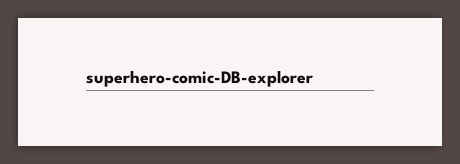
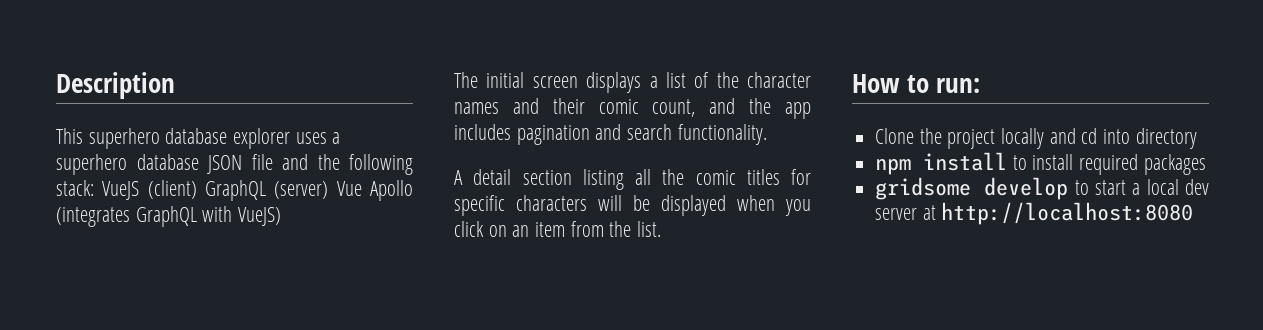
- superhero-comic-DB-explorer
+ Description
+ This superhero database explorer uses a superhero database JSON file and the following stack: VueJS (client) GraphQL (server) Vue Apollo (integrates GraphQL with VueJS)
+ The initial screen displays a list of the character names and their comic count, and the app includes pagination and search functionality.
+ A detail section listing all the comic titles for specific characters will be displayed when you click on an item from the list.
+ How to run:
+ Clone the project locally and cd into directory
+ npm install to install required packages
+ gridsome develop to start a local dev server at http://localhost:8080

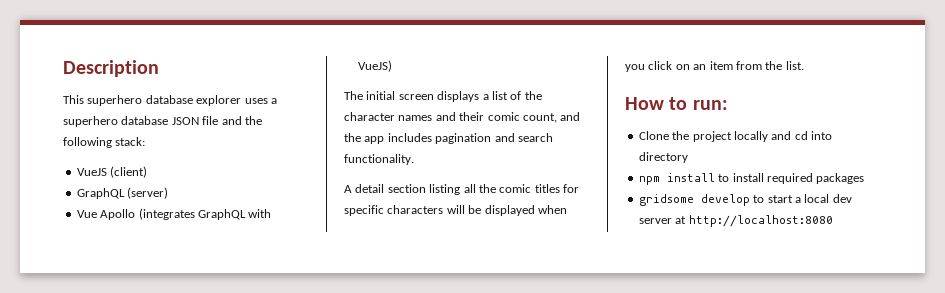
- This superhero database explorer uses a superhero database JSON file and the following stack: VueJS (client) GraphQL (server) Vue Apollo (integrates GraphQL with VueJS)
+ This superhero database explorer uses a superhero database JSON file and the following stack:
+ VueJS (client)
+ GraphQL (server)
+ Vue Apollo (integrates GraphQL with VueJS)

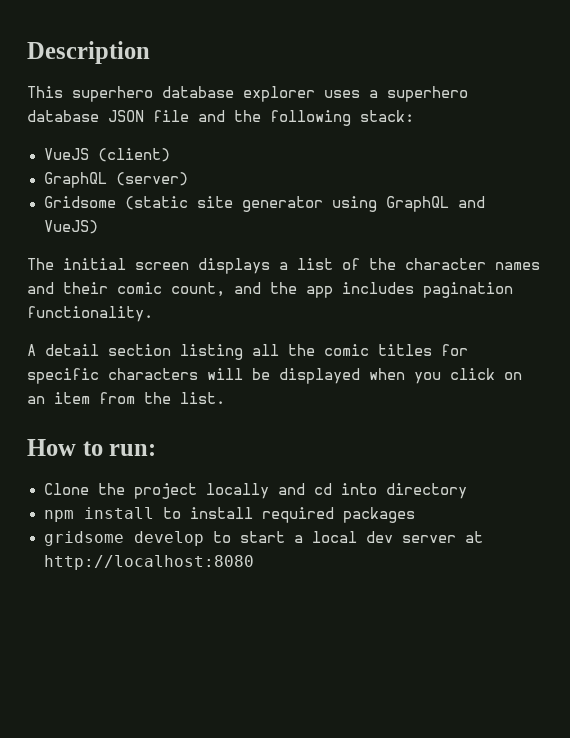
- Vue Apollo (integrates GraphQL with VueJS)
+ Gridsome (static site generator using GraphQL and VueJS)
- The initial screen displays a list of the character names and their comic count, and the app includes pagination and search functionality.
+ The initial screen displays a list of the character names and their comic count, and the app includes pagination functionality.

